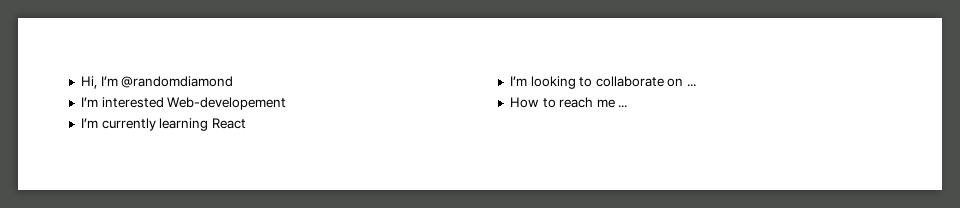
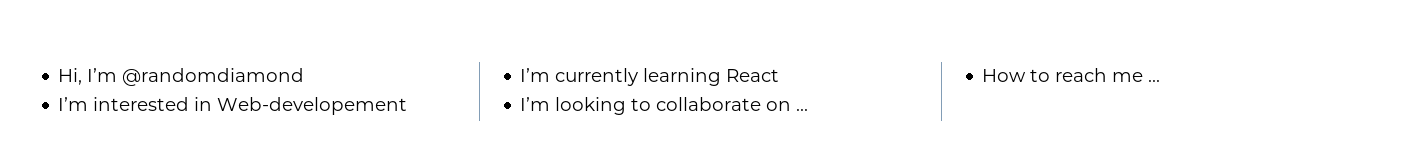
- I’m interested Web-developement
+ I’m interested in Web-developement

